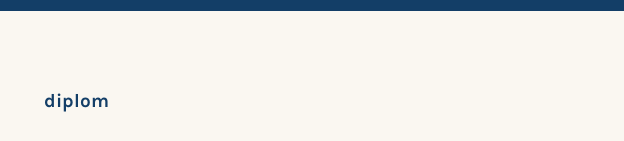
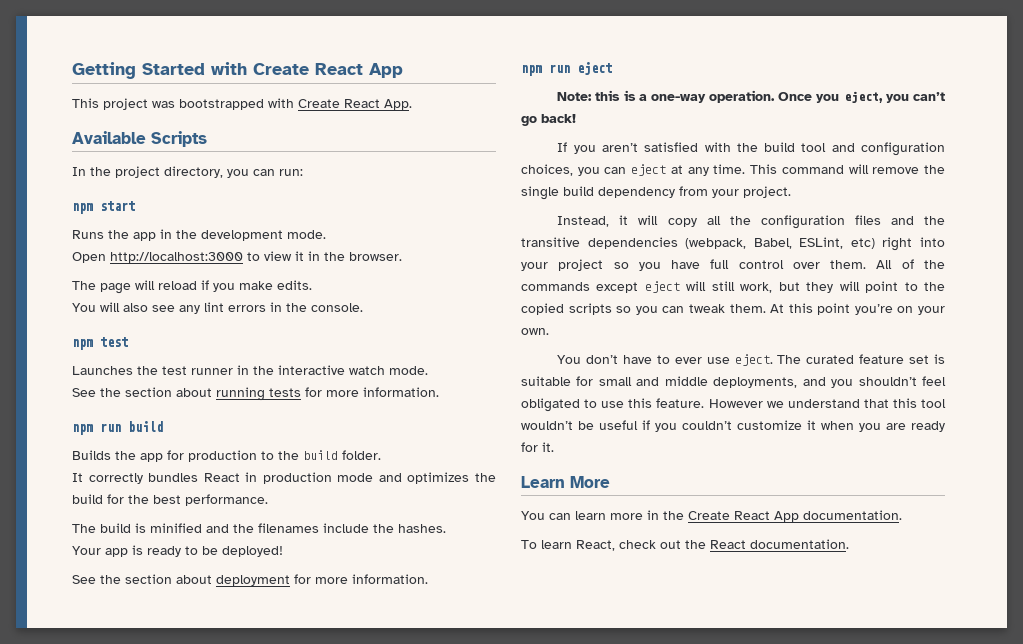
- diplom
+ Getting Started with Create React App
+ This project was bootstrapped with Create React App.
+ Available Scripts
+ In the project directory, you can run:
+ npm start
+ Runs the app in the development mode.
+ Open http://localhost:3000 to view it in the browser.
+ The page will reload if you make edits.
+ You will also see any lint errors in the console.
+ npm test
+ Launches the test runner in the interactive watch mode.
+ See the section about running tests for more information.
+ npm run build
+ Builds the app for production to the build folder.
+ It correctly bundles React in production mode and optimizes the build for the best performance.
+ The build is minified and the filenames include the hashes.
+ Your app is ready to be deployed!
+ See the section about deployment for more information.
+ npm run eject
+ Note: this is a one-way operation. Once you eject, you can’t go back!
+ If you aren’t satisfied with the build tool and configuration choices, you can eject at any time. This command will remove the single build dependency from your project.
+ Instead, it will copy all the configuration files and the transitive dependencies (webpack, Babel, ESLint, etc) right into your project so you have full control over them. All of the commands except eject will still work, but they will point to the copied scripts so you can tweak them. At this point you’re on your own.
+ You don’t have to ever use eject. The curated feature set is suitable for small and middle deployments, and you shouldn’t feel obligated to use this feature. However we understand that this tool wouldn’t be useful if you couldn’t customize it when you are ready for it.
+ Learn More
+ You can learn more in the Create React App documentation.
+ To learn React, check out the React documentation.

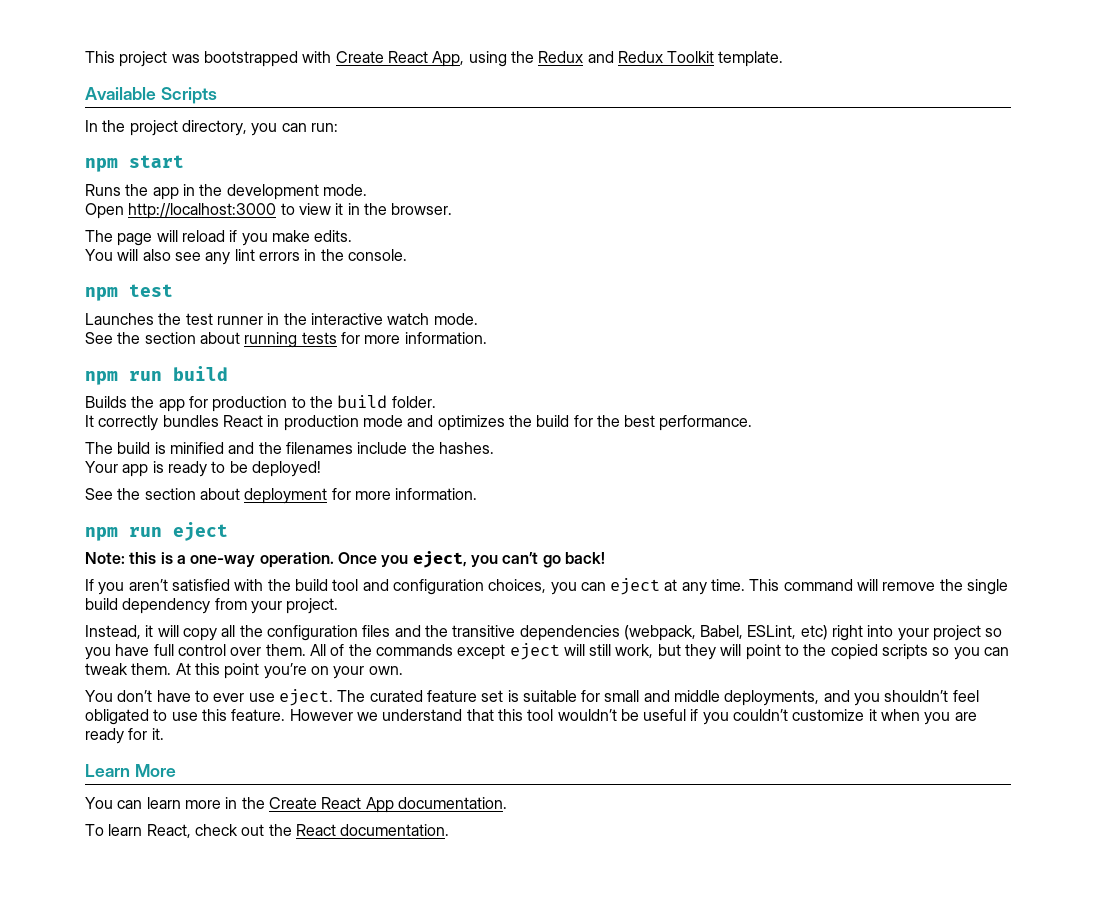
- Getting Started with Create React App
- This project was bootstrapped with Create React App.
+ This project was bootstrapped with Create React App, using the Redux and Redux Toolkit template.

